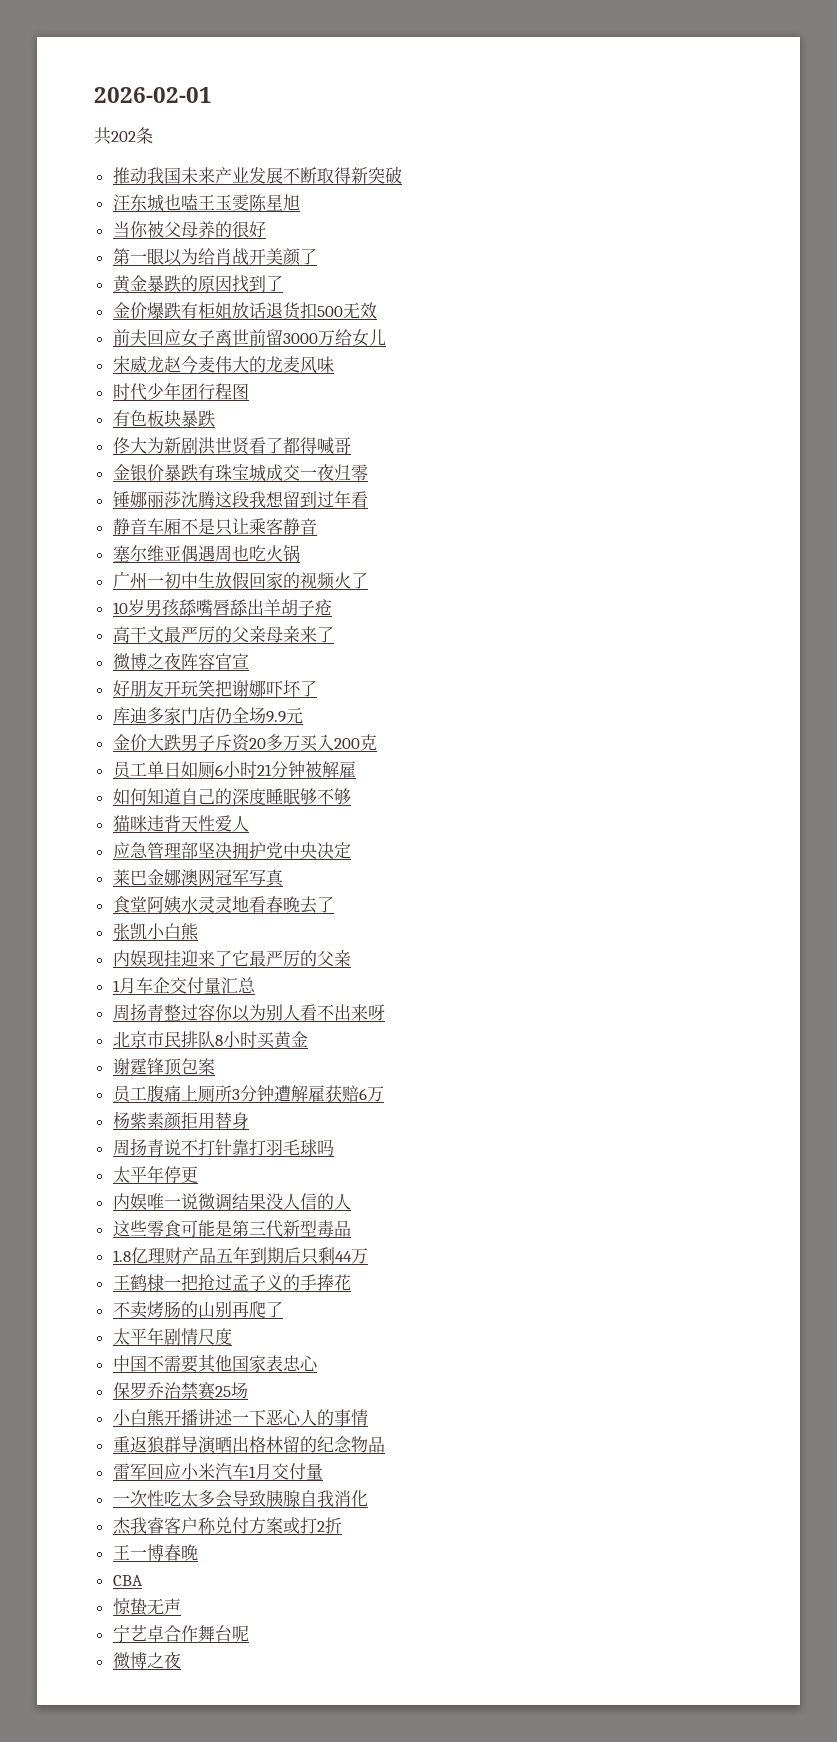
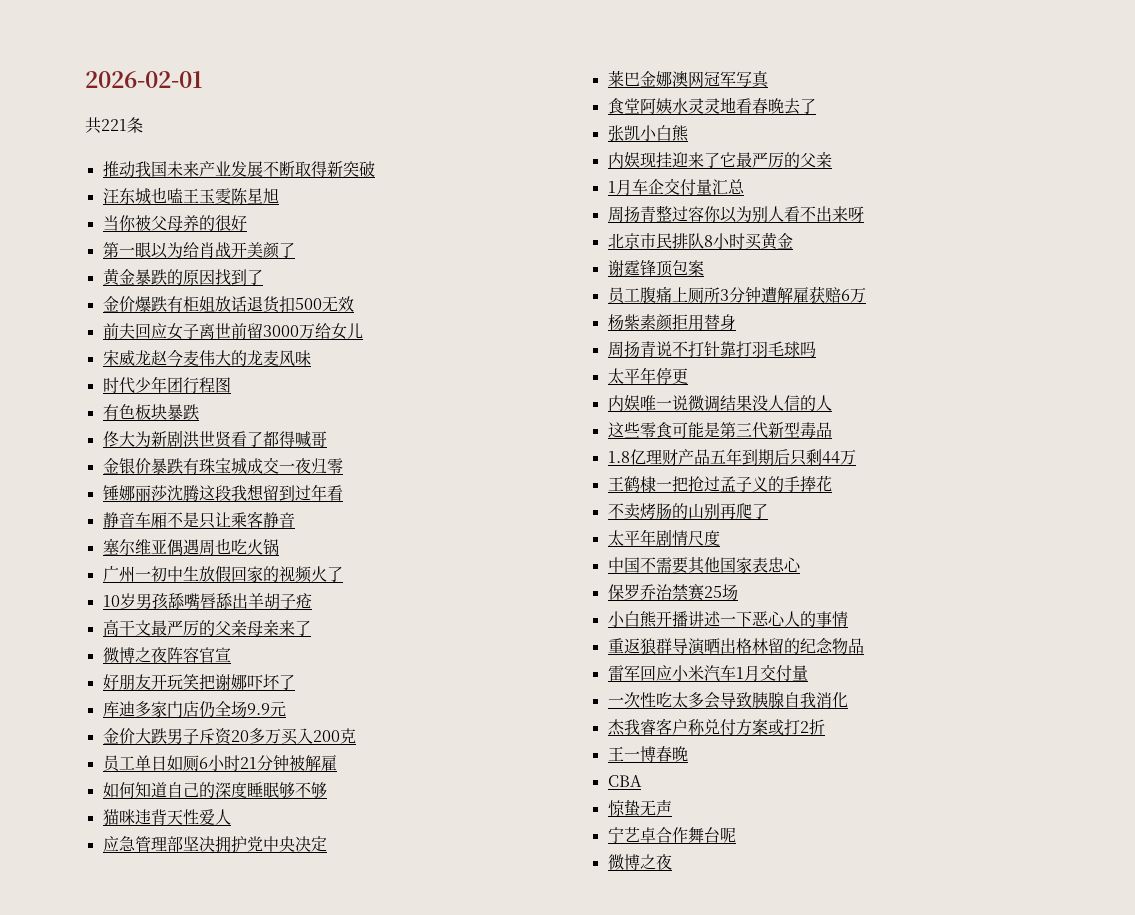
- 共202条
+ 共221条

